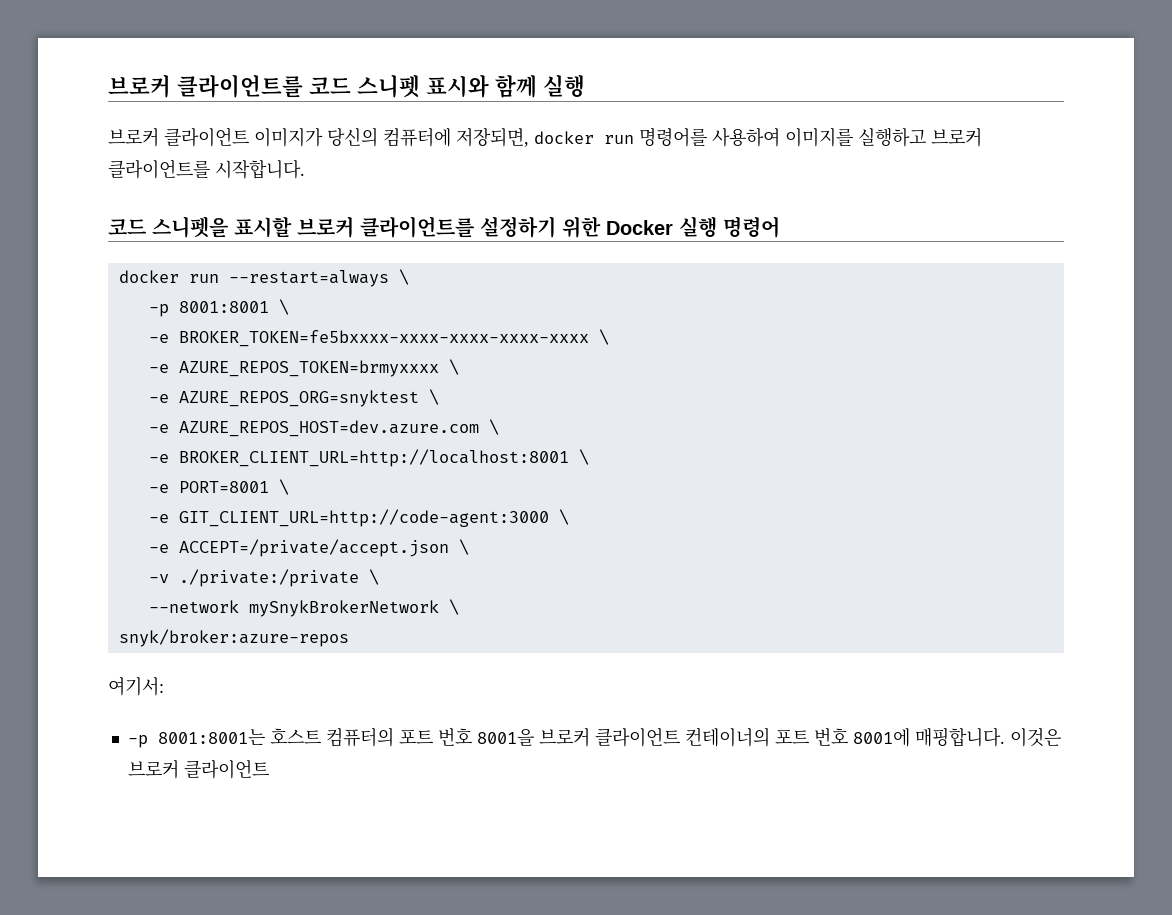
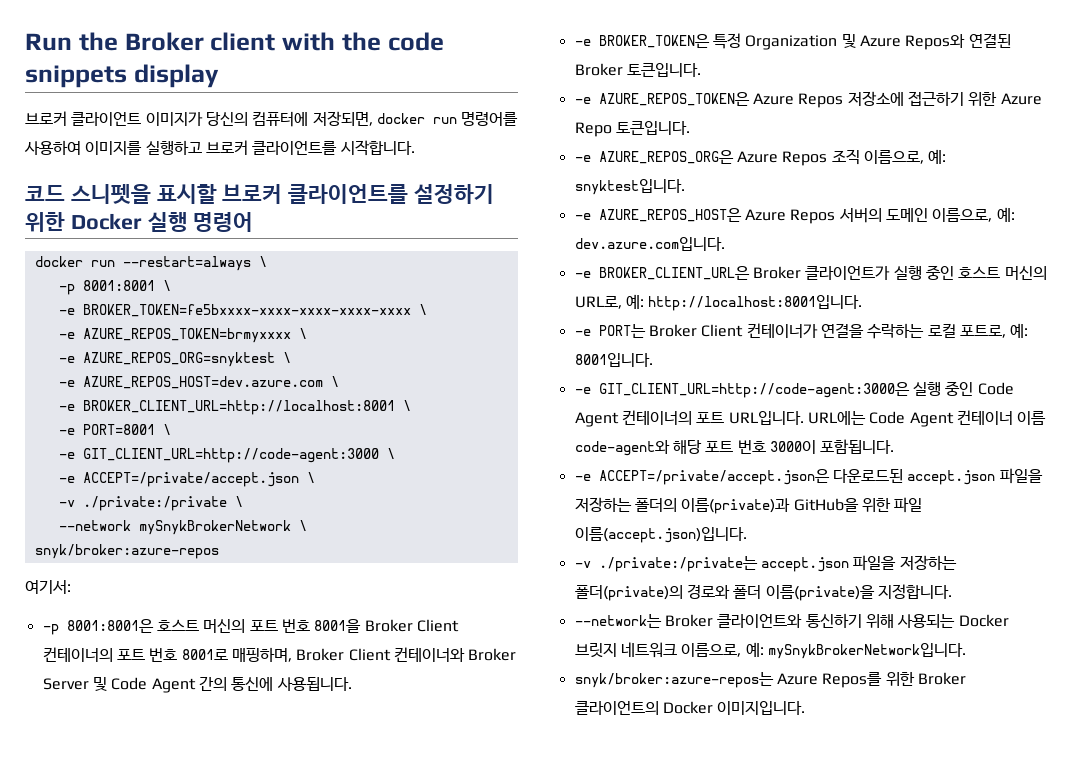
- 브로커 클라이언트를 코드 스니펫 표시와 함께 실행
+ Run the Broker client with the code snippets display
- -p 8001:8001는 호스트 컴퓨터의 포트 번호 8001을 브로커 클라이언트 컨테이너의 포트 번호 8001에 매핑합니다. 이것은 브로커 클라이언트
+ -p 8001:8001은 호스트 머신의 포트 번호 8001을 Broker Client 컨테이너의 포트 번호 8001로 매핑하며, Broker Client 컨테이너와 Broker Server 및 Code Agent 간의 통신에 사용됩니다.
+ -e BROKER_TOKEN은 특정 Organization 및 Azure Repos와 연결된 Broker 토큰입니다.
+ -e AZURE_REPOS_TOKEN은 Azure Repos 저장소에 접근하기 위한 Azure Repo 토큰입니다.
+ -e AZURE_REPOS_ORG은 Azure Repos 조직 이름으로, 예: snyktest입니다.
+ -e AZURE_REPOS_HOST은 Azure Repos 서버의 도메인 이름으로, 예: dev.azure.com입니다.
+ -e BROKER_CLIENT_URL은 Broker 클라이언트가 실행 중인 호스트 머신의 URL로, 예: http://localhost:8001입니다.
+ -e PORT는 Broker Client 컨테이너가 연결을 수락하는 로컬 포트로, 예: 8001입니다.
+ -e GIT_CLIENT_URL=http://code-agent:3000은 실행 중인 Code Agent 컨테이너의 포트 URL입니다. URL에는 Code Agent 컨테이너 이름 code-agent와 해당 포트 번호 3000이 포함됩니다.
+ -e ACCEPT=/private/accept.json은 다운로드된 accept.json 파일을 저장하는 폴더의 이름(private)과 GitHub을 위한 파일 이름(accept.json)입니다.
+ -v ./private:/private는 accept.json 파일을 저장하는 폴더(private)의 경로와 폴더 이름(private)을 지정합니다.
+ --network는 Broker 클라이언트와 통신하기 위해 사용되는 Docker 브릿지 네트워크 이름으로, 예: mySnykBrokerNetwork입니다.
+ snyk/broker:azure-repos는 Azure Repos를 위한 Broker 클라이언트의 Docker 이미지입니다.

